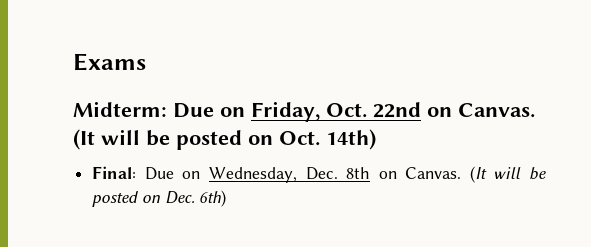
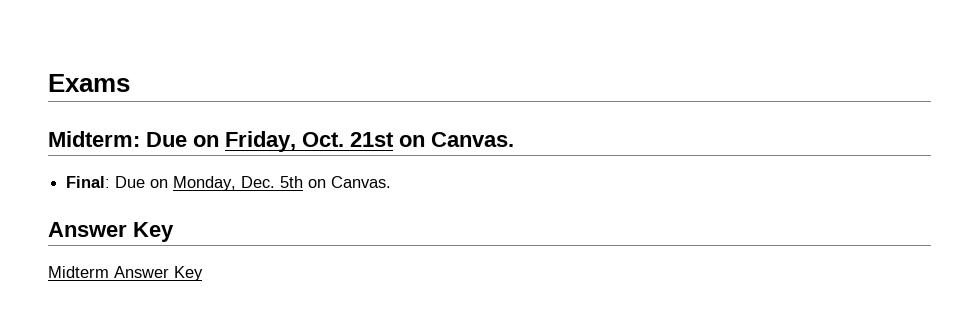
- Midterm: Due on Friday, Oct. 22nd on Canvas. (It will be posted on Oct. 14th)
+ Midterm: Due on Friday, Oct. 21st on Canvas.
- Final: Due on Wednesday, Dec. 8th on Canvas. (It will be posted on Dec. 6th)
+ Final: Due on Monday, Dec. 5th on Canvas.
+ Answer Key
+ Midterm Answer Key

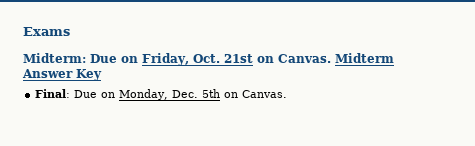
+ Midterm Answer Key
  Final: Due on Monday, Dec. 5th on Canvas.
- Answer Key
- Midterm Answer Key

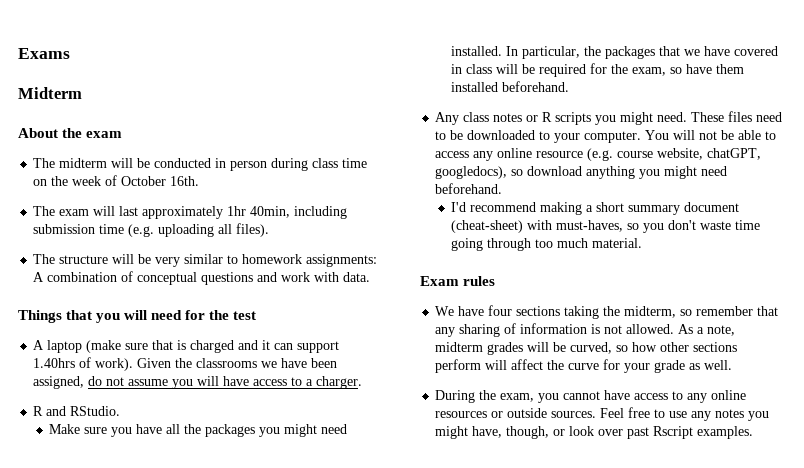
- Midterm: Due on Friday, Oct. 21st on Canvas. Midterm Answer Key
- Final: Due on Monday, Dec. 5th on Canvas.
+ Midterm
+ About the exam
+ The midterm will be conducted in person during class time on the week of October 16th.
+ The exam will last approximately 1hr 40min, including submission time (e.g. uploading all files).
+ The structure will be very similar to homework assignments: A combination of conceptual questions and work with data.
+ Things that you will need for the test
+ A laptop (make sure that is charged and it can support 1.40hrs of work). Given the classrooms we have been assigned, do not assume you will have access to a charger.
+ R and RStudio.
+ Make sure you have all the packages you might need installed. In particular, the packages that we have covered in class will be required for the exam, so have them installed beforehand.
+ Any class notes or R scripts you might need. These files need to be downloaded to your computer. You will not be able to access any online resource (e.g. course website, chatGPT, googledocs), so download anything you might need beforehand.
+ I'd recommend making a short summary document (cheat-sheet) with must-haves, so you don't waste time going through too much material.
+ Exam rules
+ We have four sections taking the midterm, so remember that any sharing of information is not allowed. As a note, midterm grades will be curved, so how other sections perform will affect the curve for your grade as well.
+ During the exam, you cannot have access to any online resources or outside sources. Feel free to use any notes you might have, though, or look over past Rscript examples.

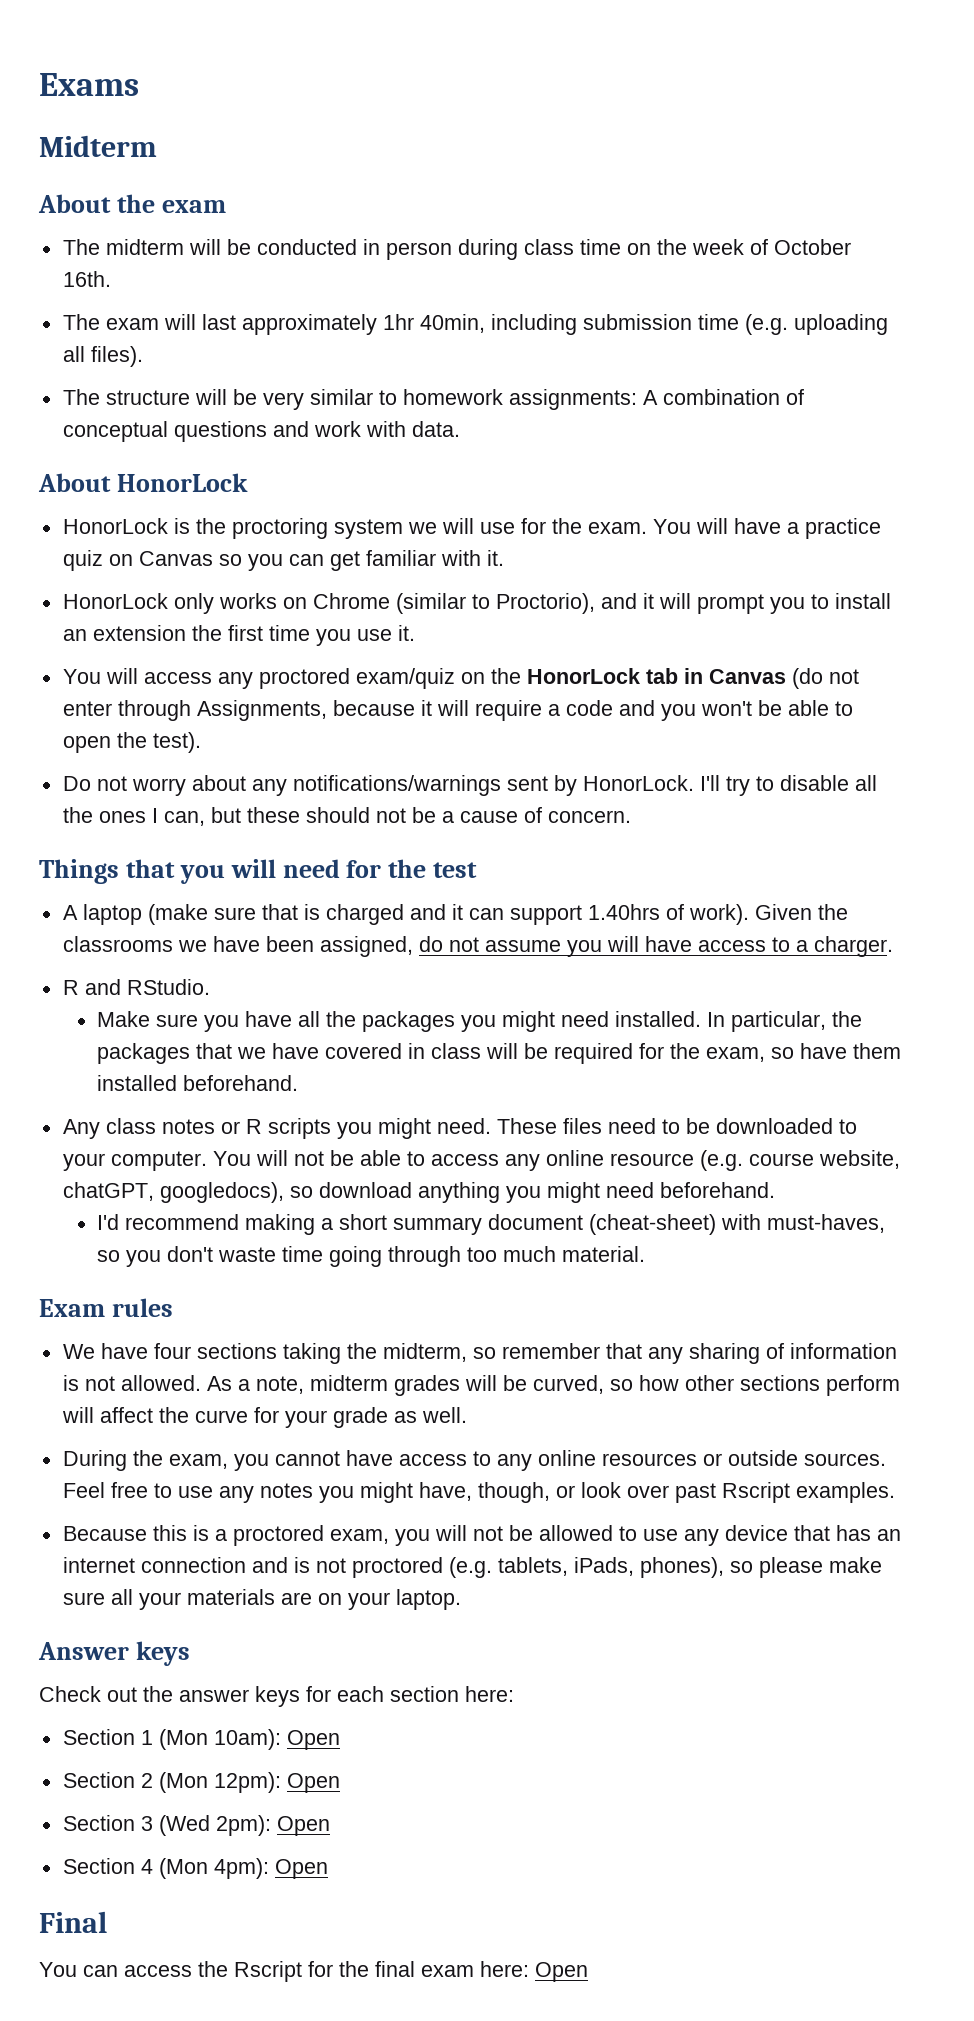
+ About HonorLock
+ HonorLock is the proctoring system we will use for the exam. You will have a practice quiz on Canvas so you can get familiar with it.
+ HonorLock only works on Chrome (similar to Proctorio), and it will prompt you to install an extension the first time you use it.
+ You will access any proctored exam/quiz on the HonorLock tab in Canvas (do not enter through Assignments, because it will require a code and you won't be able to open the test).
+ Do not worry about any notifications/warnings sent by HonorLock. I'll try to disable all the ones I can, but these should not be a cause of concern.
+ Because this is a proctored exam, you will not be allowed to use any device that has an internet connection and is not proctored (e.g. tablets, iPads, phones), so please make sure all your materials are on your laptop.
+ Answer keys
+ Check out the answer keys for each section here:
+ Section 1 (Mon 10am): Open
+ Section 2 (Mon 12pm): Open
+ Section 3 (Wed 2pm): Open
+ Section 4 (Mon 4pm): Open
+ Final
+ You can access the Rscript for the final exam here: Open

